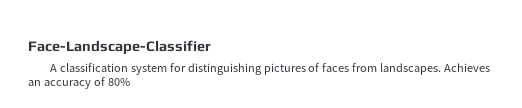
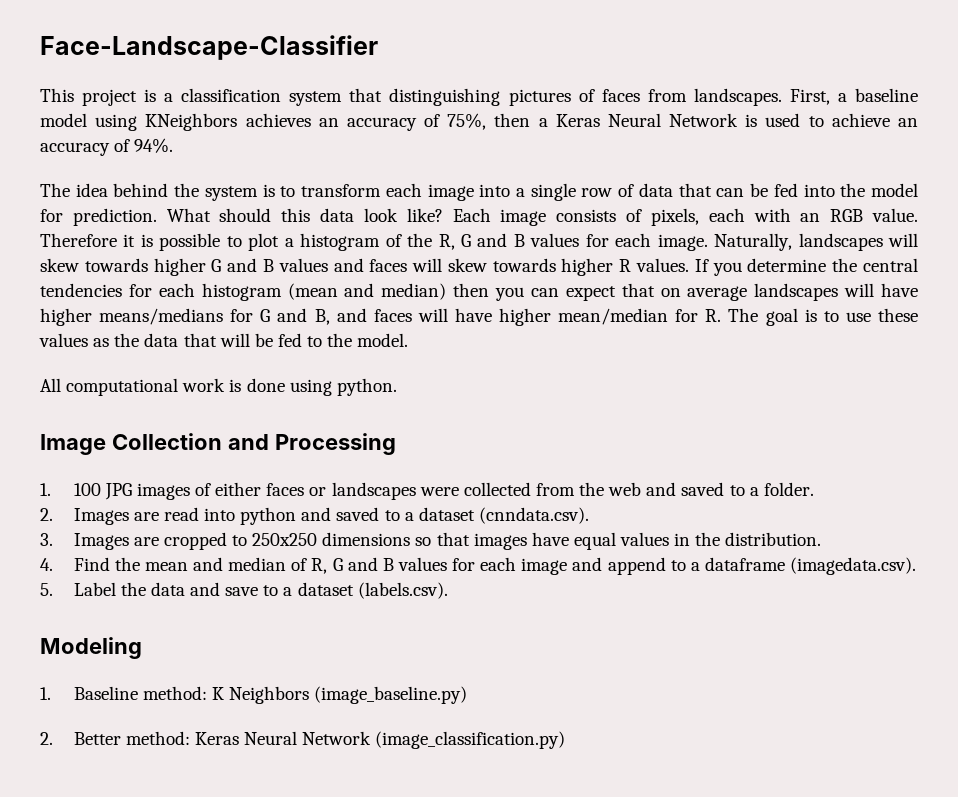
- A classification system for distinguishing pictures of faces from landscapes.
+ This project is a classification system that distinguishing pictures of faces from landscapes.
- Achieves an accuracy of 80%
+ First, a baseline model using KNeighbors achieves an accuracy of 75%, then a Keras Neural Network is used to achieve an accuracy of 94%.
+ The idea behind the system is to transform each image into a single row of data that can be fed into the model for prediction. What should this data look like? Each image consists of pixels, each with an RGB value. Therefore it is possible to plot a histogram of the R, G and B values for each image. Naturally, landscapes will skew towards higher G and B values and faces will skew towards higher R values. If you determine the central tendencies for each histogram (mean and median) then you can expect that on average landscapes will have higher means/medians for G and B, and faces will have higher mean/median for R. The goal is to use these values as the data that will be fed to the model.
+ All computational work is done using python.
+ Image Collection and Processing
+ 1. 100 JPG images of either faces or landscapes were collected from the web and saved to a folder.
+ 2. Images are read into python and saved to a dataset (cnndata.csv).
+ 3. Images are cropped to 250x250 dimensions so that images have equal values in the distribution.
+ 4. Find the mean and median of R, G and B values for each image and append to a dataframe (imagedata.csv).
+ 5. Label the data and save to a dataset (labels.csv).
+ Modeling
+ 1. Baseline method: K Neighbors (image_baseline.py)
+ 2. Better method: Keras Neural Network (image_classification.py)

